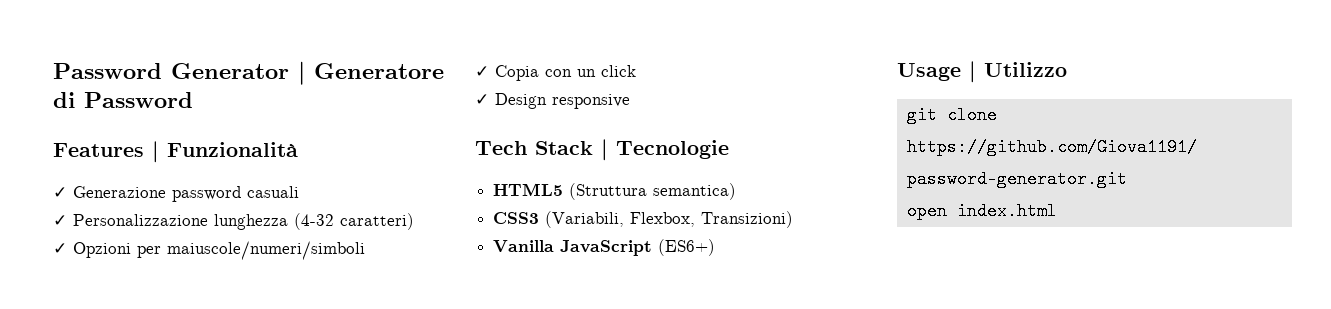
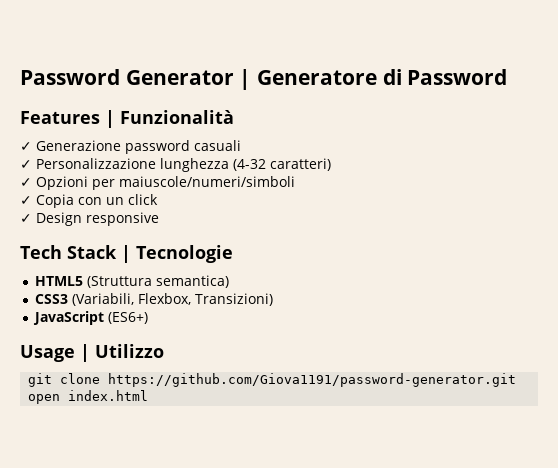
- Vanilla JavaScript (ES6+)
+ JavaScript (ES6+)

